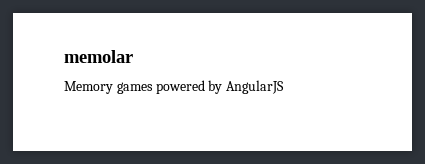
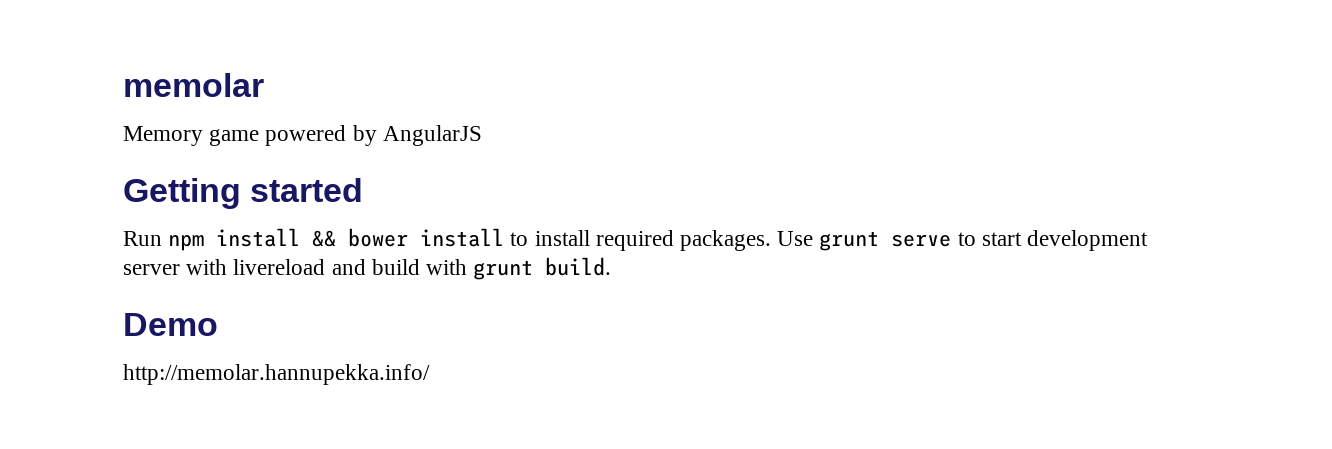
- Memory games powered by AngularJS
+ Memory game powered by AngularJS
+ Getting started
+ Run npm install && bower install to install required packages. Use grunt serve to start development server with livereload and build with grunt build.
+ Demo
+ http://memolar.hannupekka.info/

